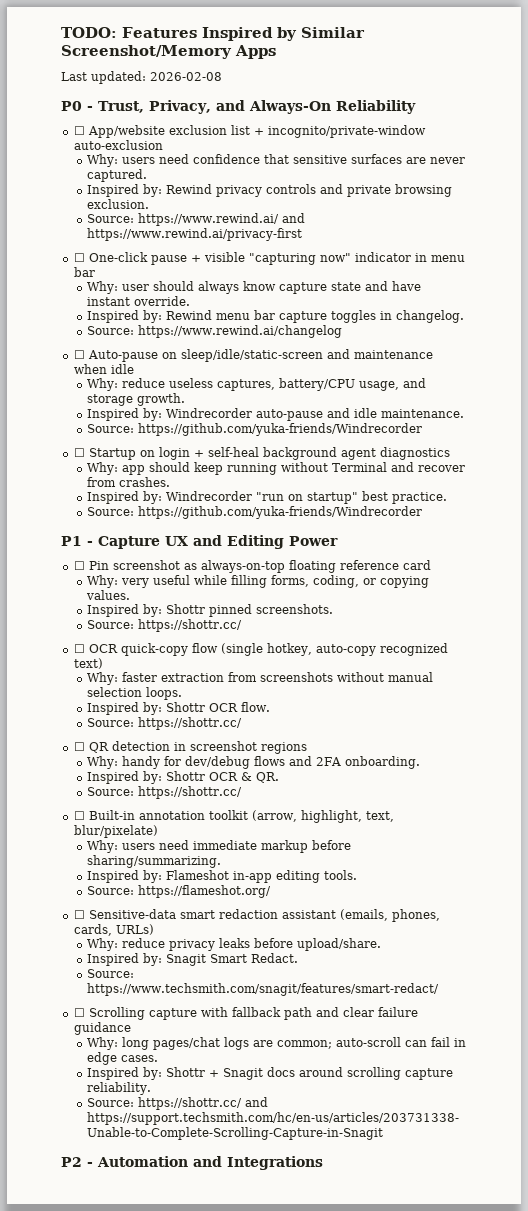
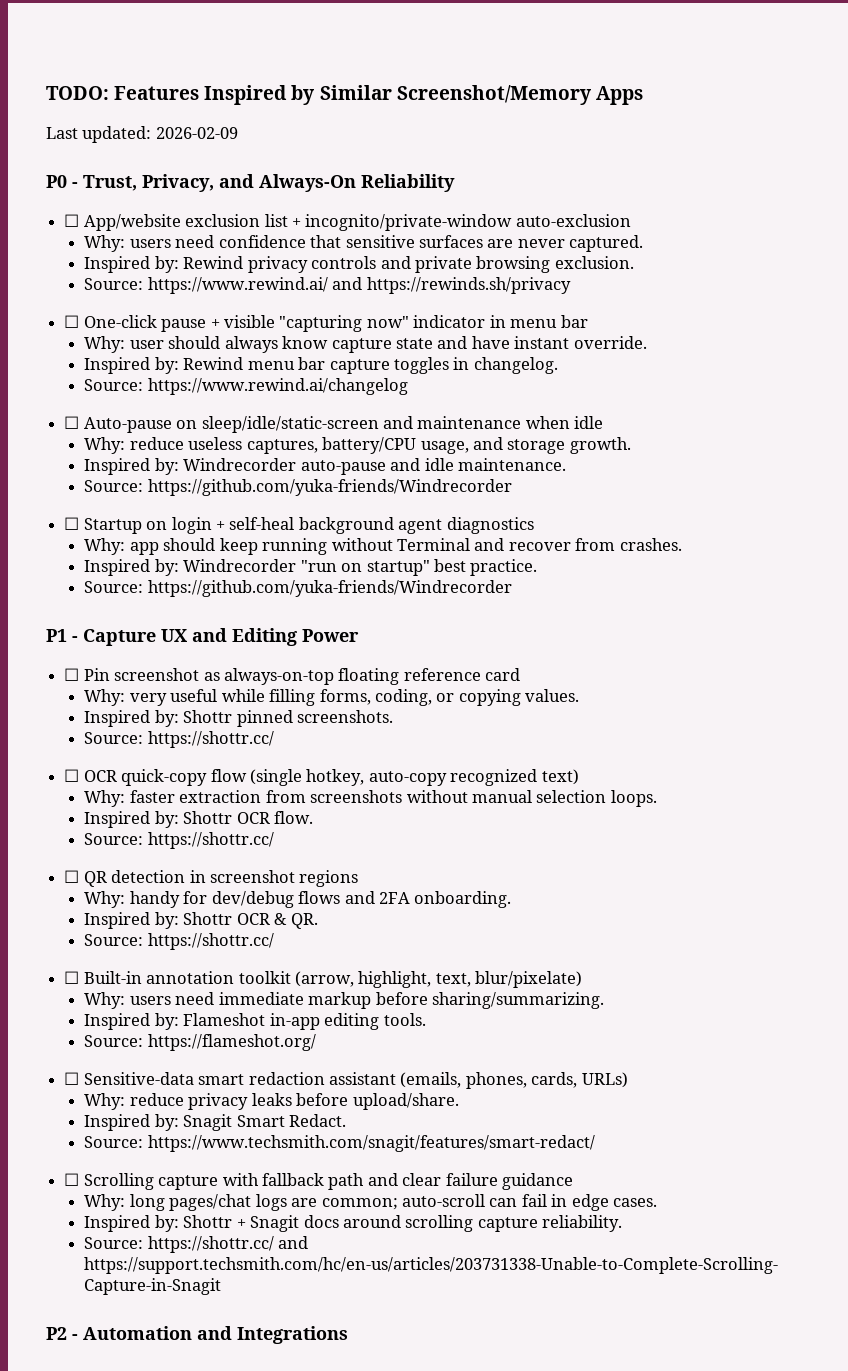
- Last updated: 2026-02-08
+ Last updated: 2026-02-09
- Source: https://www.rewind.ai/ and https://www.rewind.ai/privacy-first
+ Source: https://www.rewind.ai/ and https://rewinds.sh/privacy

